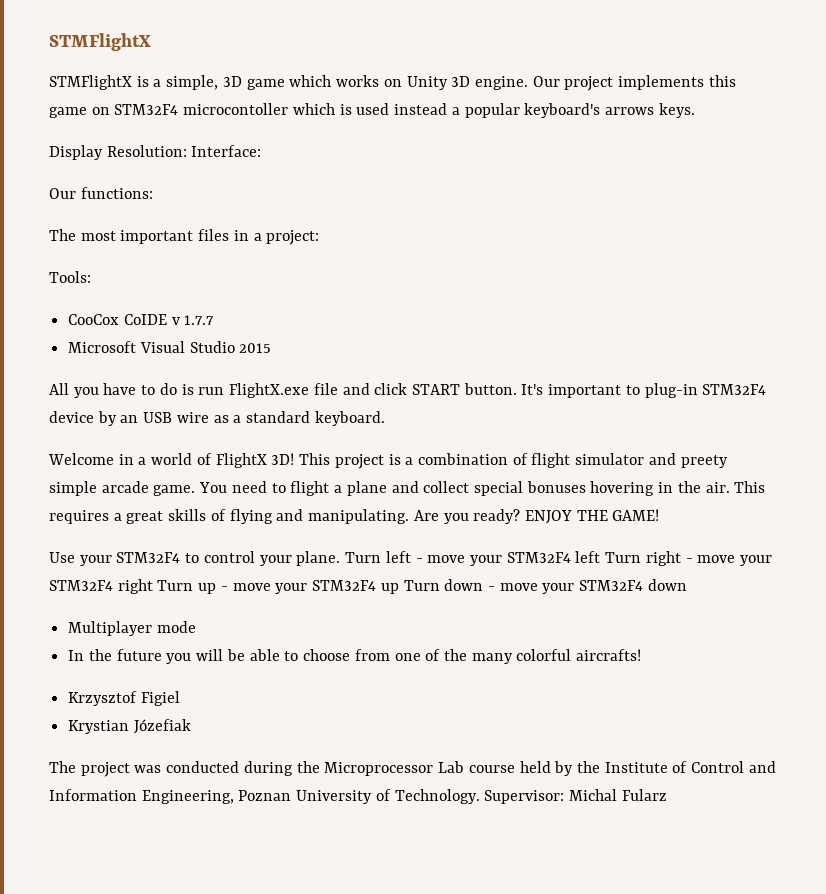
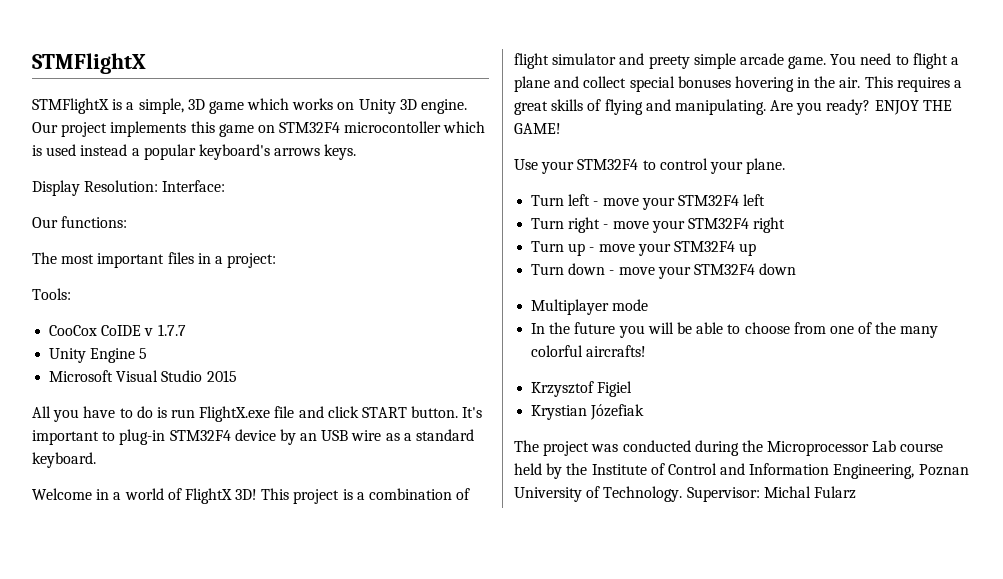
+ Unity Engine 5
- Use your STM32F4 to control your plane. Turn left - move your STM32F4 left Turn right - move your STM32F4 right Turn up - move your STM32F4 up Turn down - move your STM32F4 down
+ Use your STM32F4 to control your plane.
+ Turn left - move your STM32F4 left
+ Turn right - move your STM32F4 right
+ Turn up - move your STM32F4 up
+ Turn down - move your STM32F4 down

